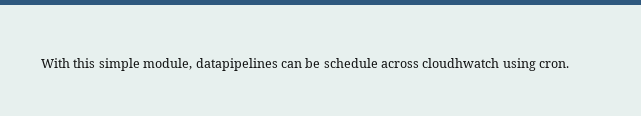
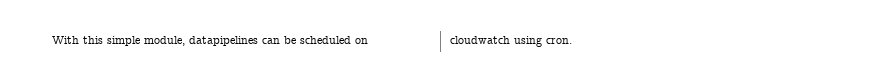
- With this simple module, datapipelines can be schedule across cloudhwatch using cron.
+ With this simple module, datapipelines can be scheduled on cloudwatch using cron.

